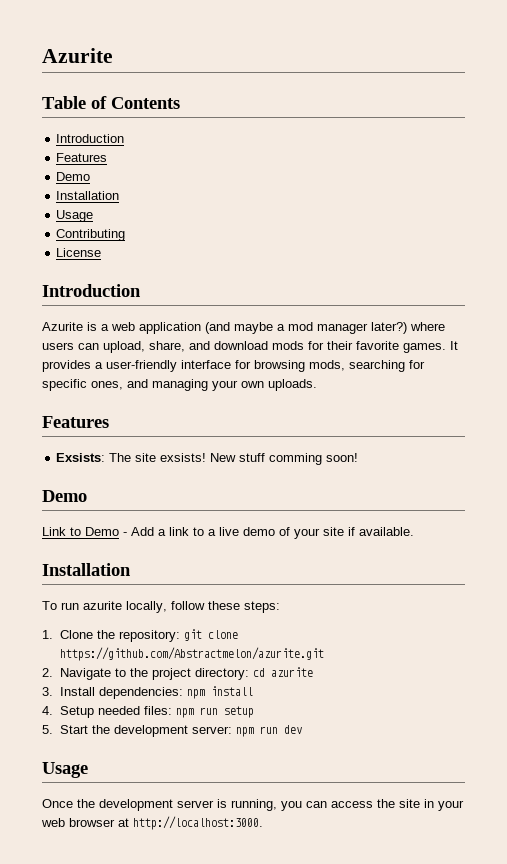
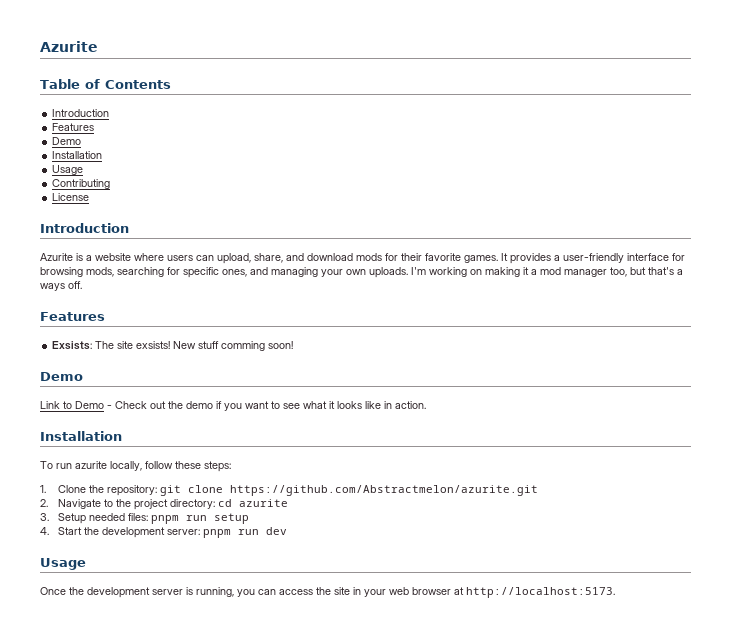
- Azurite is a web application (and maybe a mod manager later?) where users can upload, share, and download mods for their favorite games.
+ Azurite is a website where users can upload, share, and download mods for their favorite games.
+ I'm working on making it a mod manager too, but that's a ways off.
- Link to Demo - Add a link to a live demo of your site if available.
+ Link to Demo - Check out the demo if you want to see what it looks like in action.
- 3. Install dependencies: npm install
- 4. Setup needed files: npm run setup
+ 3. Setup needed files: pnpm run setup
- 5. Start the development server: npm run dev
+ 4. Start the development server: pnpm run dev
- Once the development server is running, you can access the site in your web browser at http://localhost:3000.
+ Once the development server is running, you can access the site in your web browser at http://localhost:5173.

